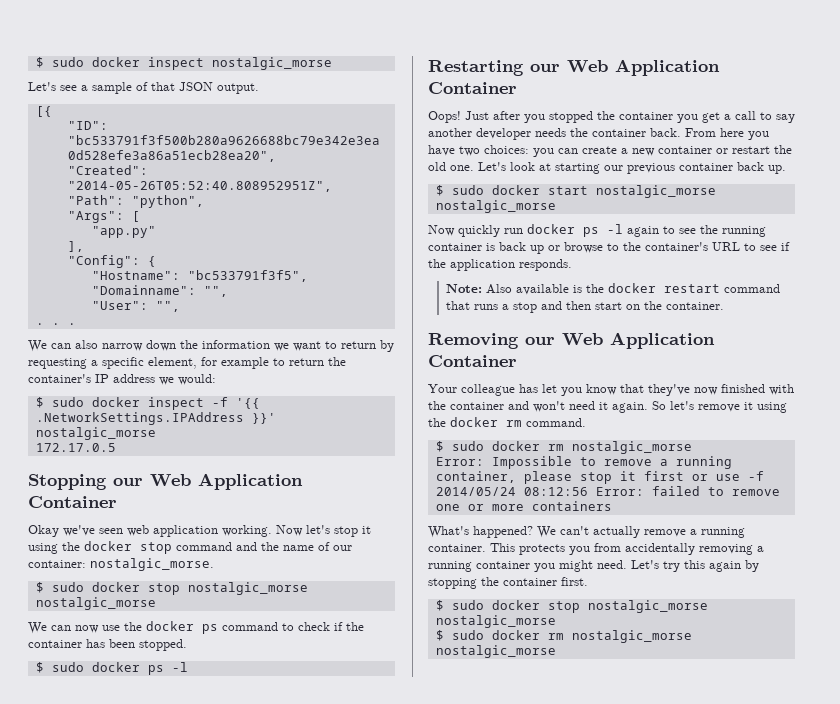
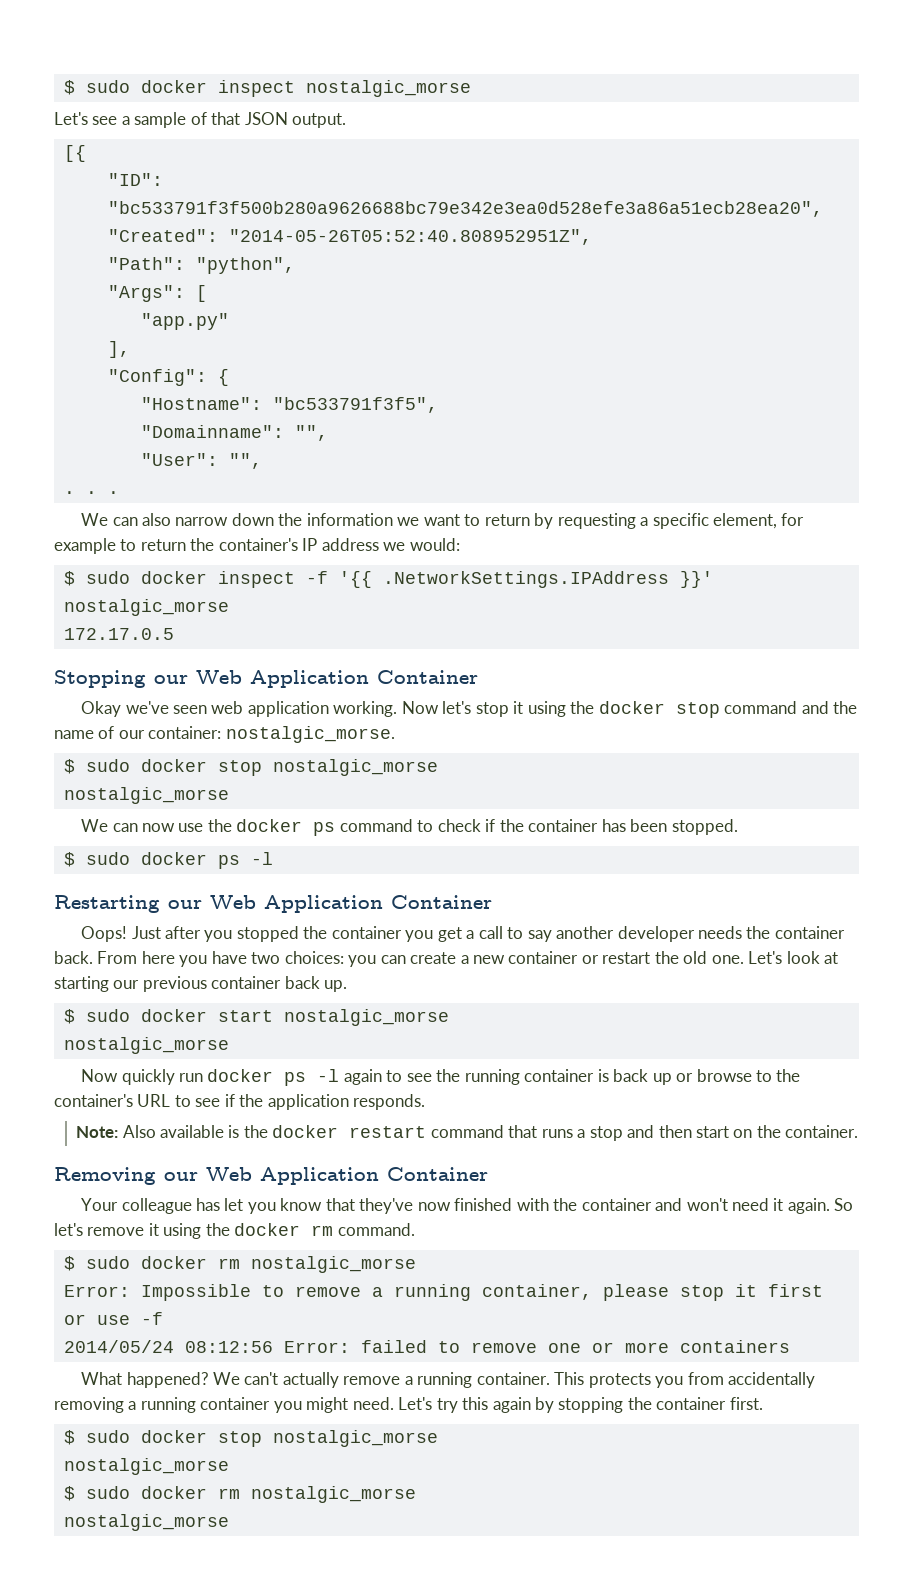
- What's happened?
+ What happened?

